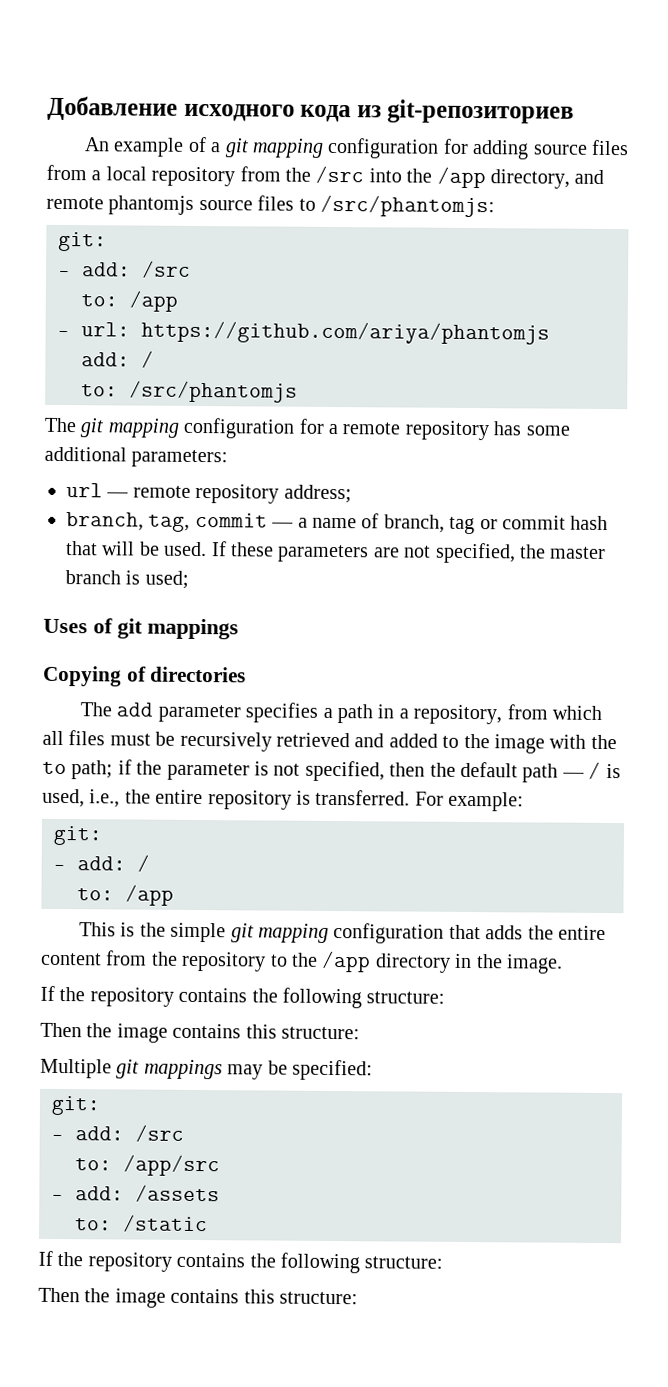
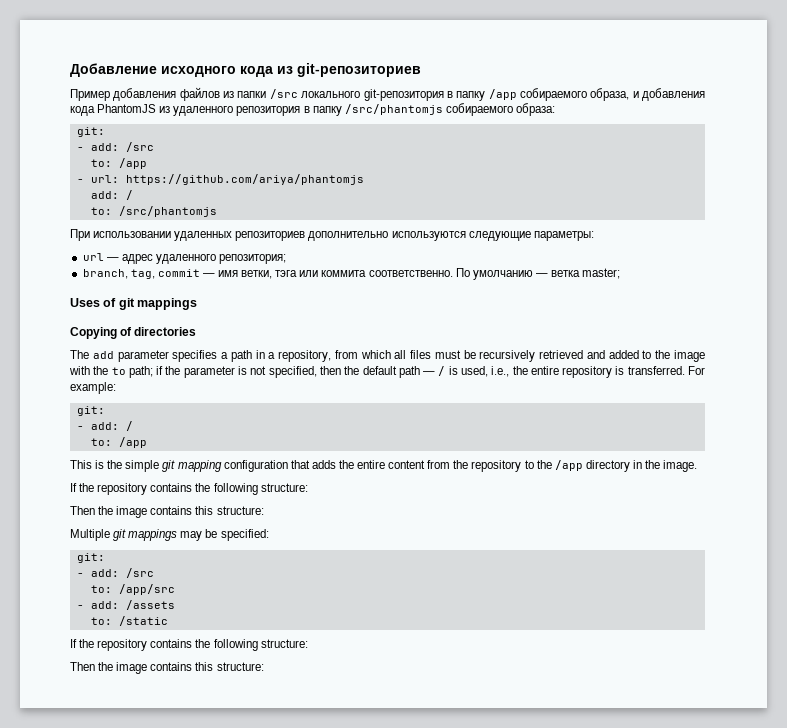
- An example of a git mapping configuration for adding source files from a local repository from the /src into the /app directory, and remote phantomjs source files to /src/phantomjs:
+ Пример добавления файлов из папки /src локального git-репозитория в папку /app собираемого образа, и добавления кода PhantomJS из удаленного репозитория в папку /src/phantomjs собираемого образа:
- The git mapping configuration for a remote repository has some additional parameters:
+ При использовании удаленных репозиториев дополнительно используются следующие параметры:
- url — remote repository address;
+ url — адрес удаленного репозитория;
- branch, tag, commit — a name of branch, tag or commit hash that will be used. If these parameters are not specified, the master branch is used;
+ branch, tag, commit — имя ветки, тэга или коммита соответственно. По умолчанию — ветка master;

